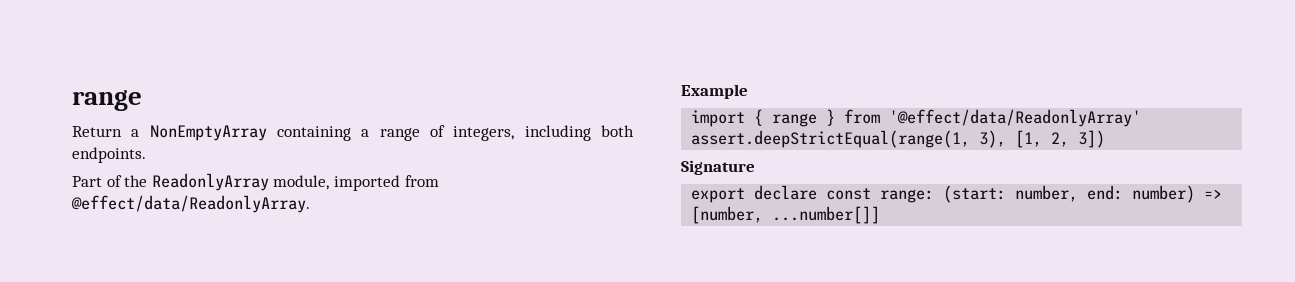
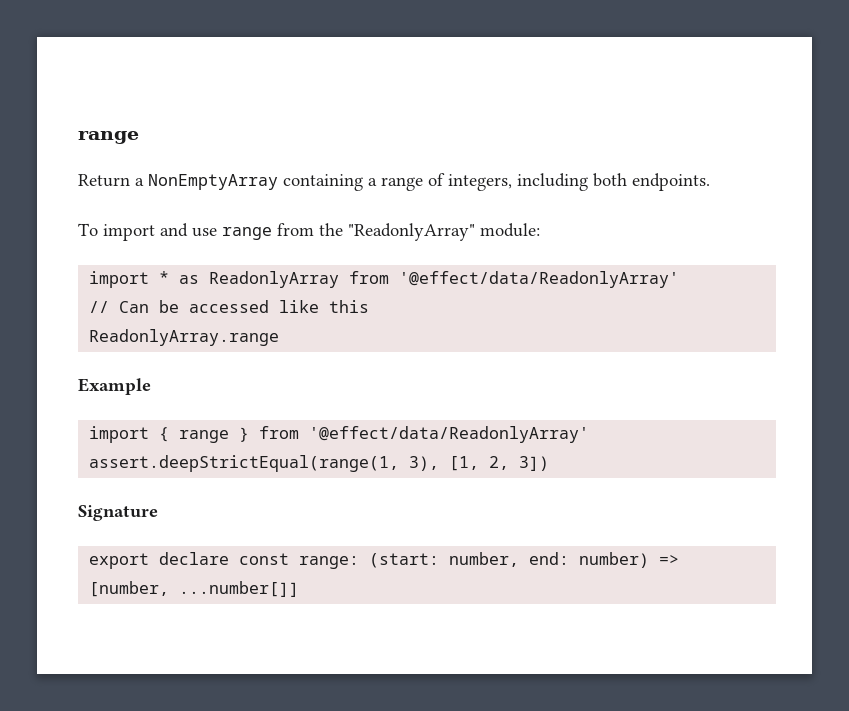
- Part of the ReadonlyArray module, imported from @effect/data/ReadonlyArray.
+ To import and use range from the "ReadonlyArray" module:
+ import * as ReadonlyArray from '@effect/data/ReadonlyArray'
+ // Can be accessed like this
+ ReadonlyArray.range

